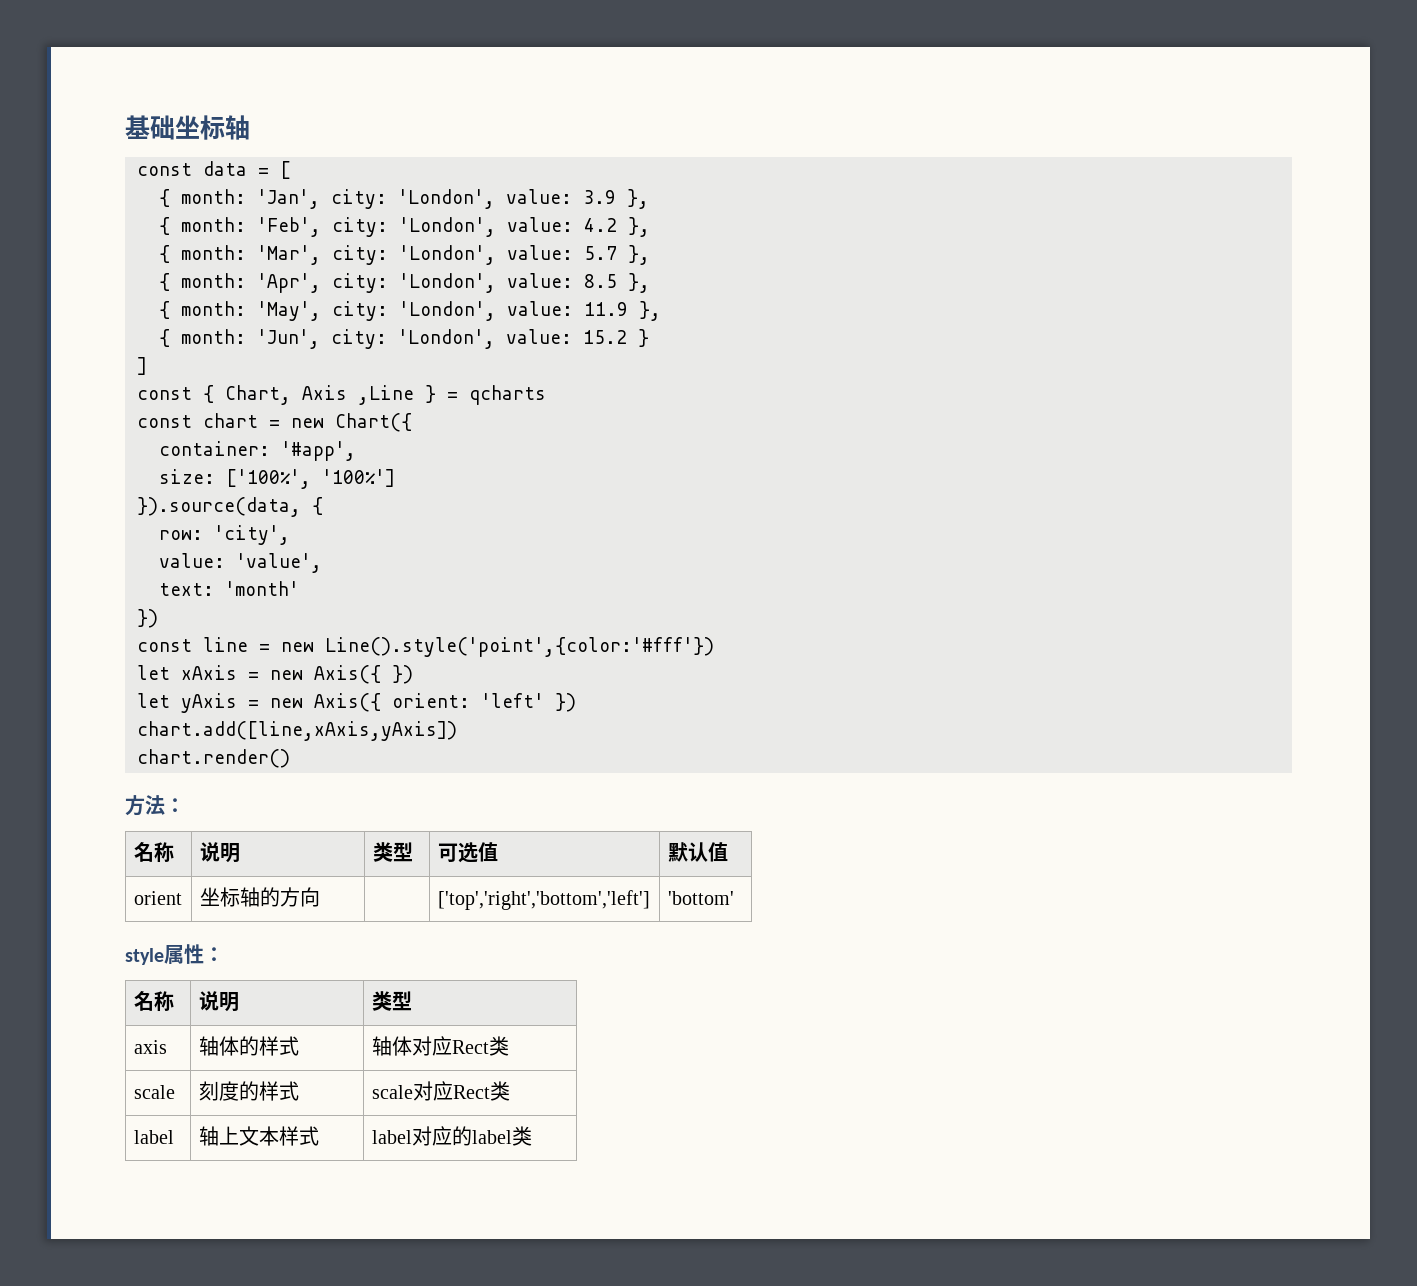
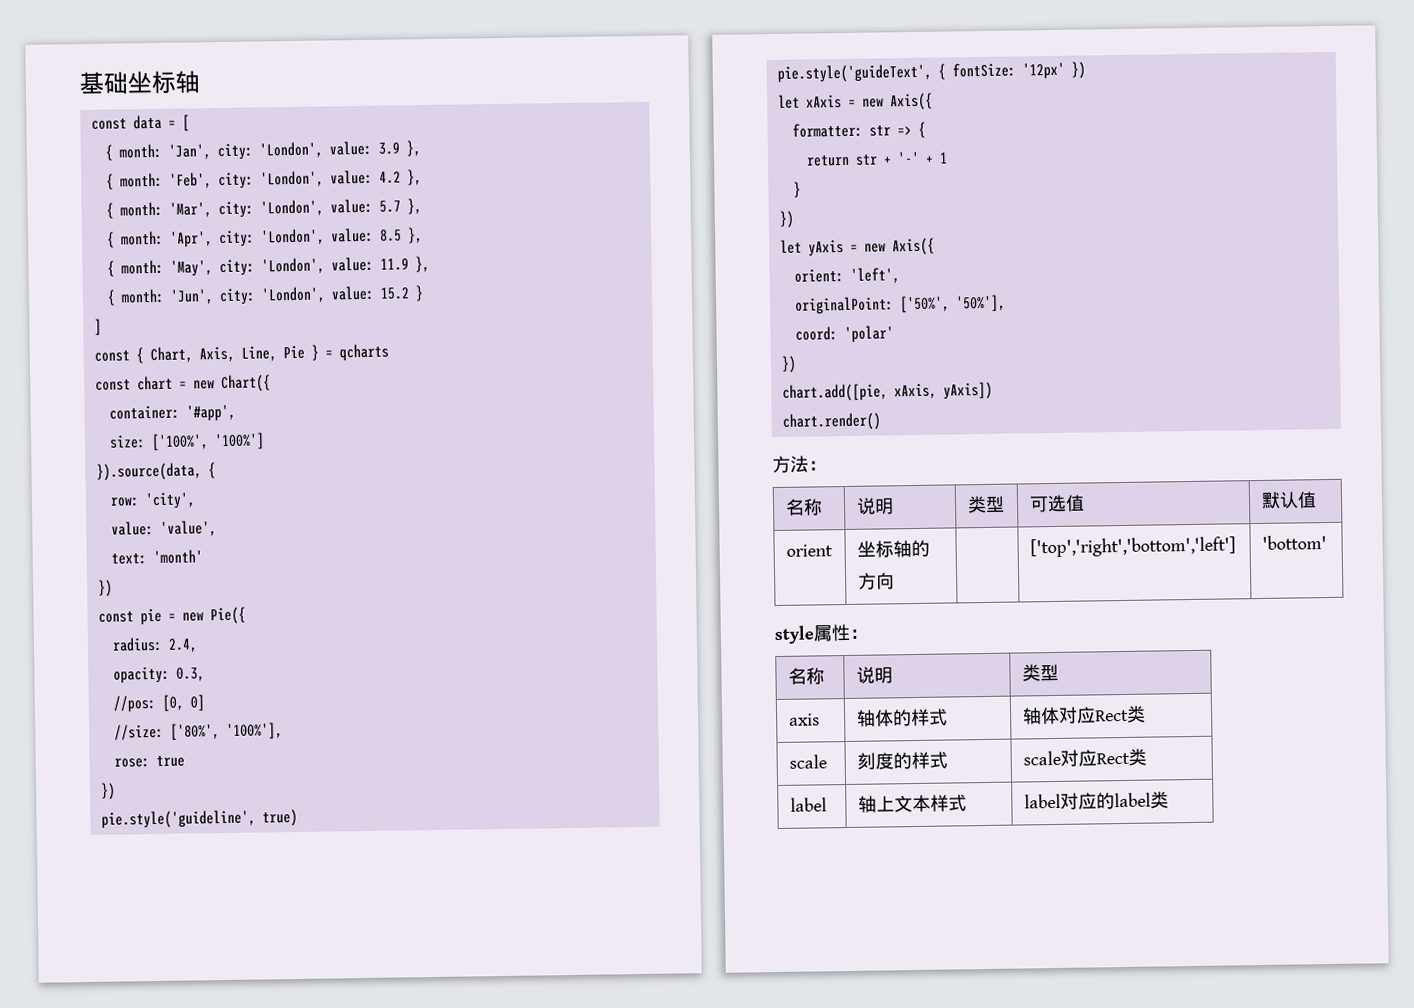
- const { Chart, Axis ,Line } = qcharts
+ const { Chart, Axis, Line, Pie } = qcharts
- const line = new Line().style('point',{color:'#fff'})
+ const pie = new Pie({
+ radius: 2.4,
+ opacity: 0.3,
+ //pos: [0, 0]
+ //size: ['80%', '100%'],
+ rose: true
+ })
+ pie.style('guideline', true)
+ pie.style('guideText', { fontSize: '12px' })
- let xAxis = new Axis({ })
+ let xAxis = new Axis({
+ formatter: str => {
+ return str + '-' + 1
+ }
+ })
- let yAxis = new Axis({ orient: 'left' })
- chart.add([line,xAxis,yAxis])
+ let yAxis = new Axis({
+ orient: 'left',
+ originalPoint: ['50%', '50%'],
+ coord: 'polar'
+ })
+ chart.add([pie, xAxis, yAxis])

